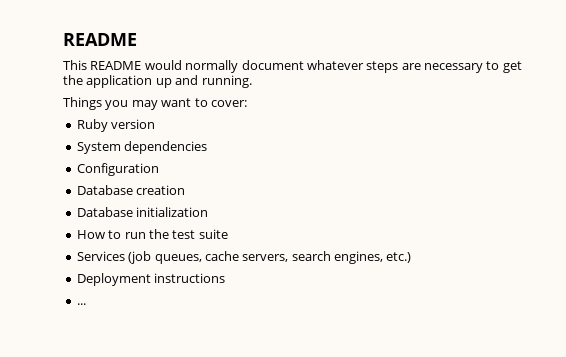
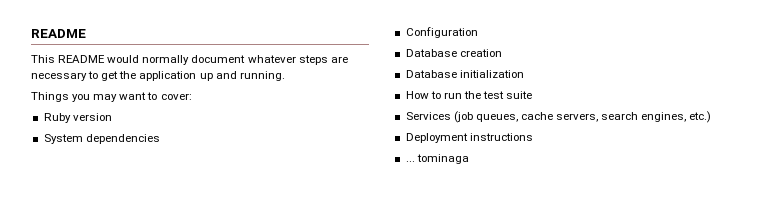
- ...
+ ... tominaga

